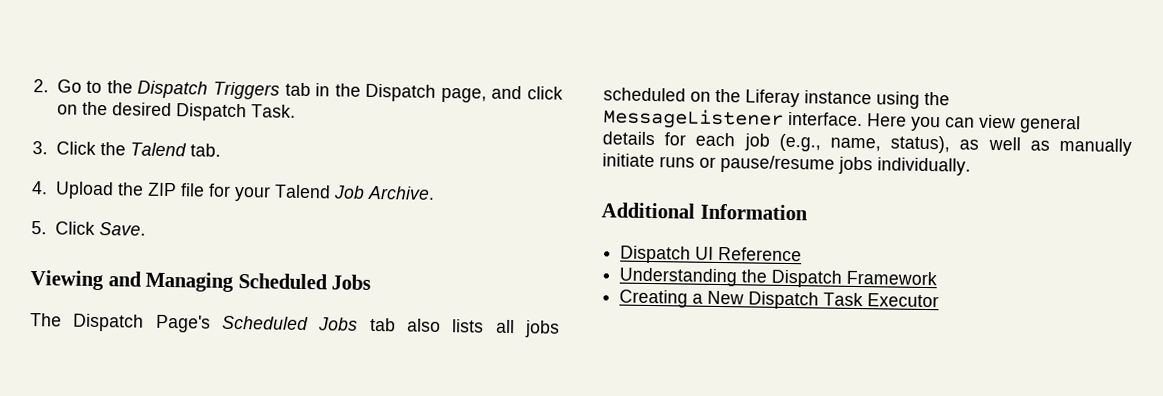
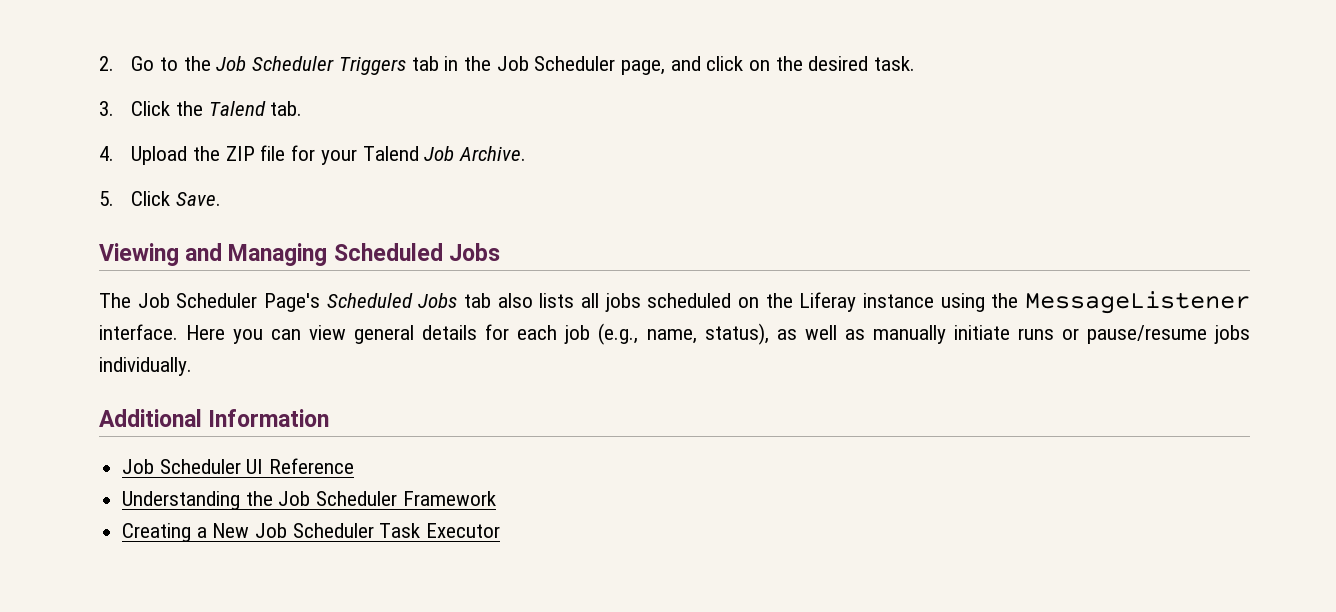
- 2. Go to the Dispatch Triggers tab in the Dispatch page, and click on the desired Dispatch Task.
+ 2. Go to the Job Scheduler Triggers tab in the Job Scheduler page, and click on the desired task.
- The Dispatch Page's Scheduled Jobs tab also lists all jobs scheduled on the Liferay instance using the MessageListener interface.
+ The Job Scheduler Page's Scheduled Jobs tab also lists all jobs scheduled on the Liferay instance using the MessageListener interface.
- Dispatch UI Reference
+ Job Scheduler UI Reference
- Understanding the Dispatch Framework
+ Understanding the Job Scheduler Framework
- Creating a New Dispatch Task Executor
+ Creating a New Job Scheduler Task Executor

